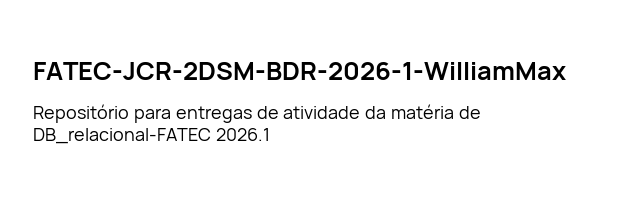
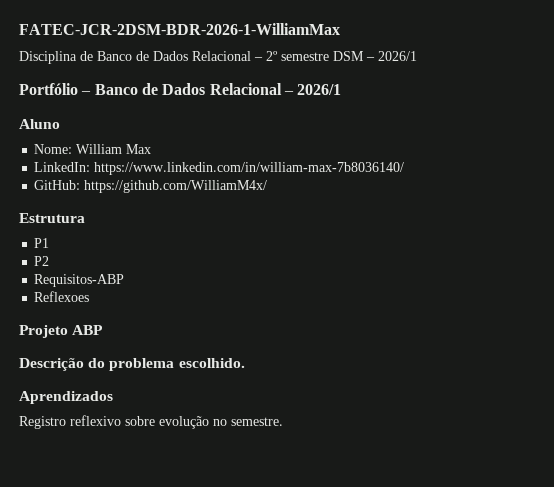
- Repositório para entregas de atividade da matéria de DB_relacional-FATEC 2026.1
+ Disciplina de Banco de Dados Relacional – 2º semestre DSM – 2026/1
+ Portfólio – Banco de Dados Relacional – 2026/1
+ Aluno
+ Nome: William Max
+ LinkedIn: https://www.linkedin.com/in/william-max-7b8036140/
+ GitHub: https://github.com/WilliamM4x/
+ Estrutura
+ P1
+ P2
+ Requisitos-ABP
+ Reflexoes
+ Projeto ABP
+ Descrição do problema escolhido.
+ Aprendizados
+ Registro reflexivo sobre evolução no semestre.

